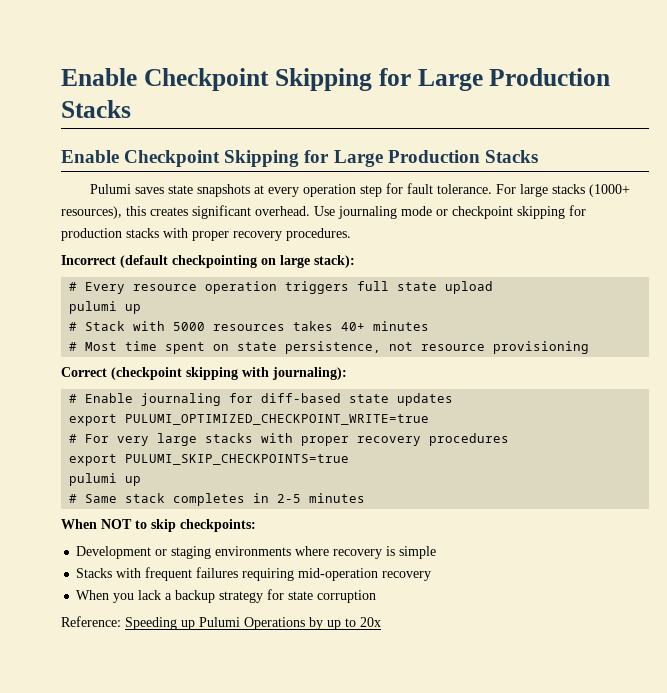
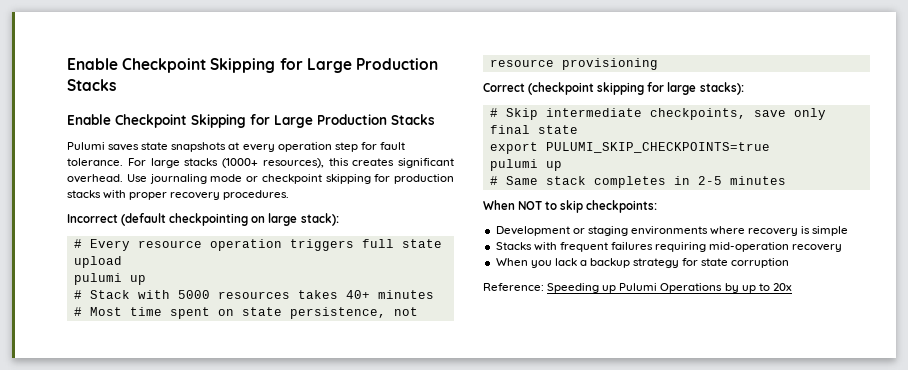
- Correct (checkpoint skipping with journaling):
- # Enable journaling for diff-based state updates
- export PULUMI_OPTIMIZED_CHECKPOINT_WRITE=true
- # For very large stacks with proper recovery procedures
+ Correct (checkpoint skipping for large stacks):
+ # Skip intermediate checkpoints, save only final state

